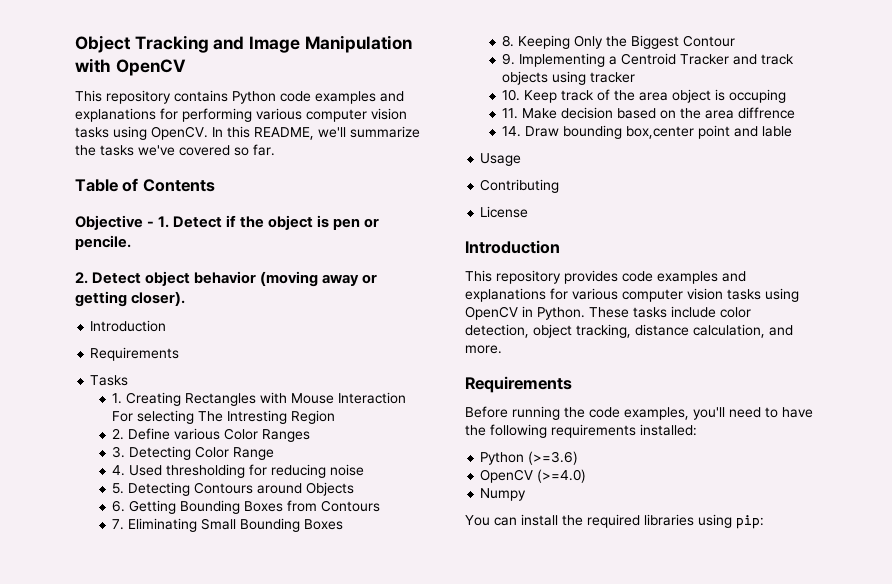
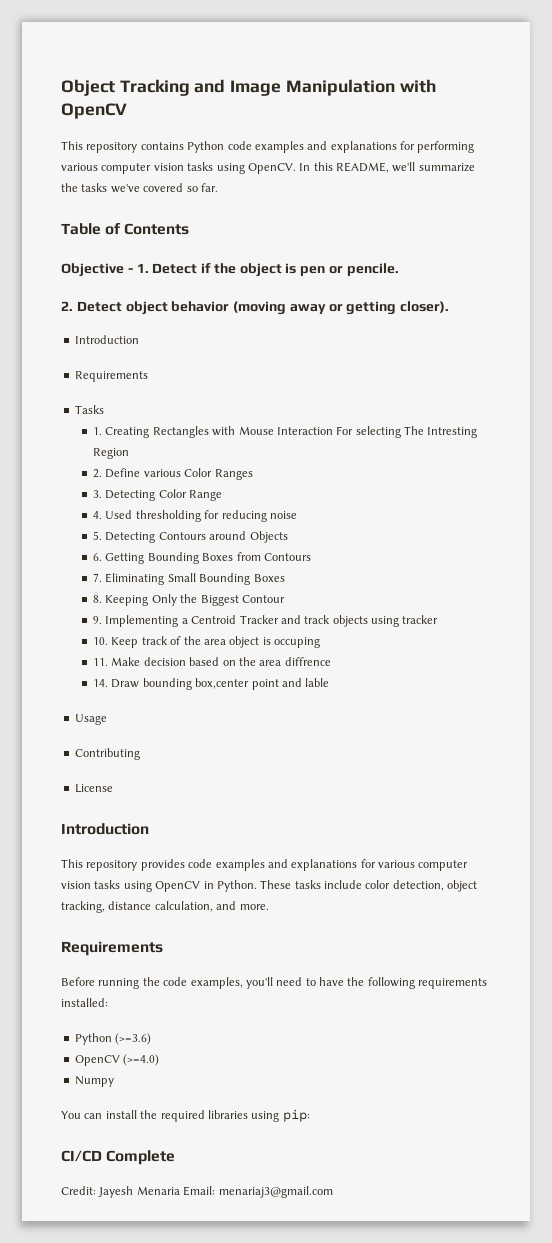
+ CI/CD Complete
+ Credit: Jayesh Menaria Email: menariaj3@gmail.com

